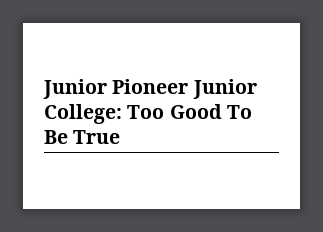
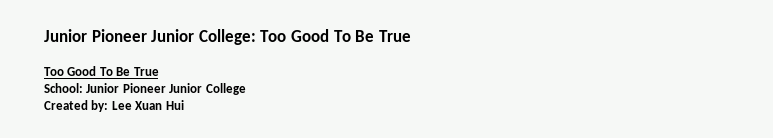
  Junior Pioneer Junior College: Too Good To Be True
+ Too Good To Be True
+ School: Junior Pioneer Junior College
+ Created by: Lee Xuan Hui

